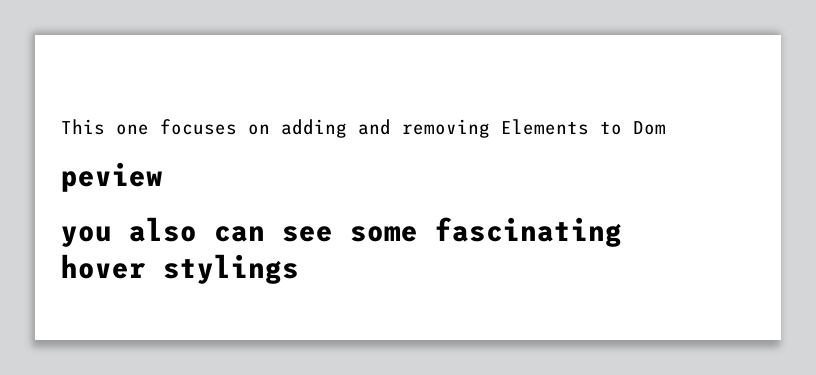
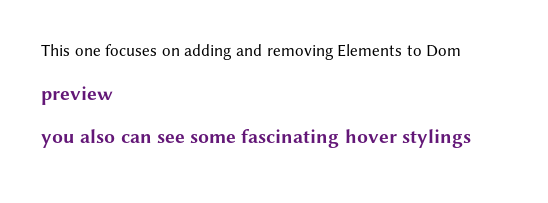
- peview
+ preview

